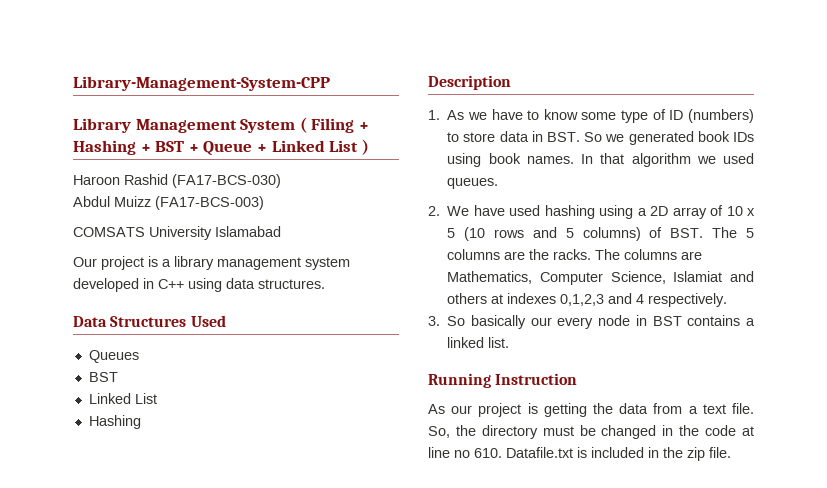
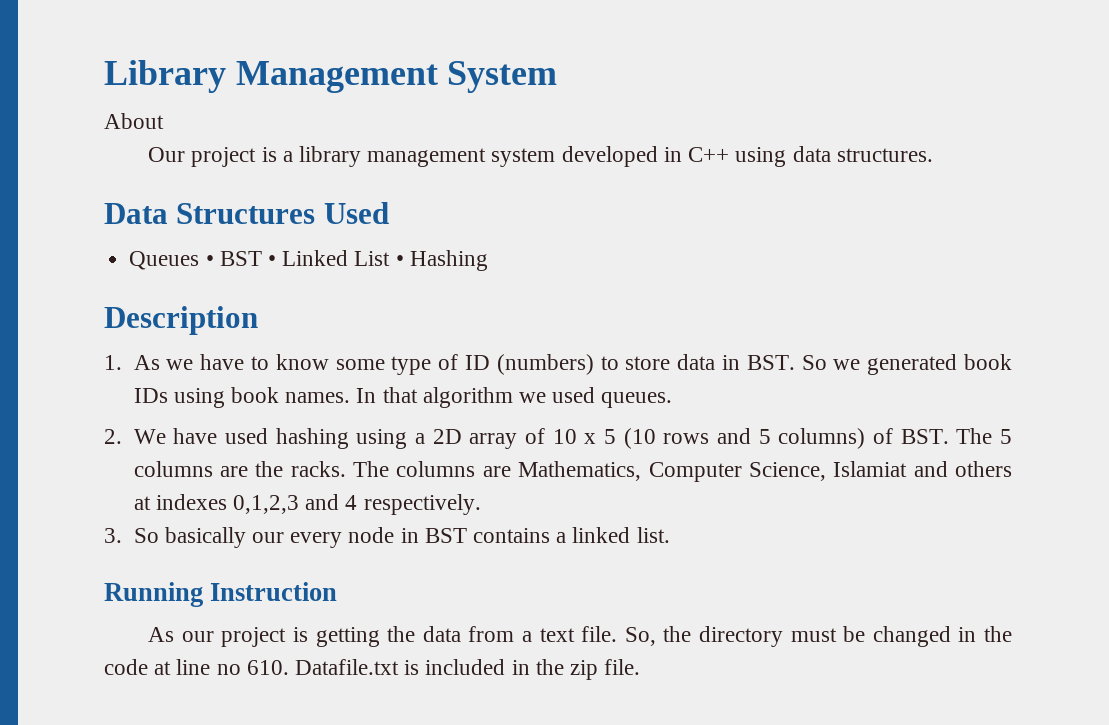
- Library-Management-System-CPP
- Library Management System ( Filing + Hashing + BST + Queue + Linked List )
- Haroon Rashid (FA17-BCS-030)
- Abdul Muizz (FA17-BCS-003)
- COMSATS University Islamabad
+ Library Management System
+ About
- Queues
- BST
- Linked List
- Hashing
+ Queues • BST • Linked List • Hashing

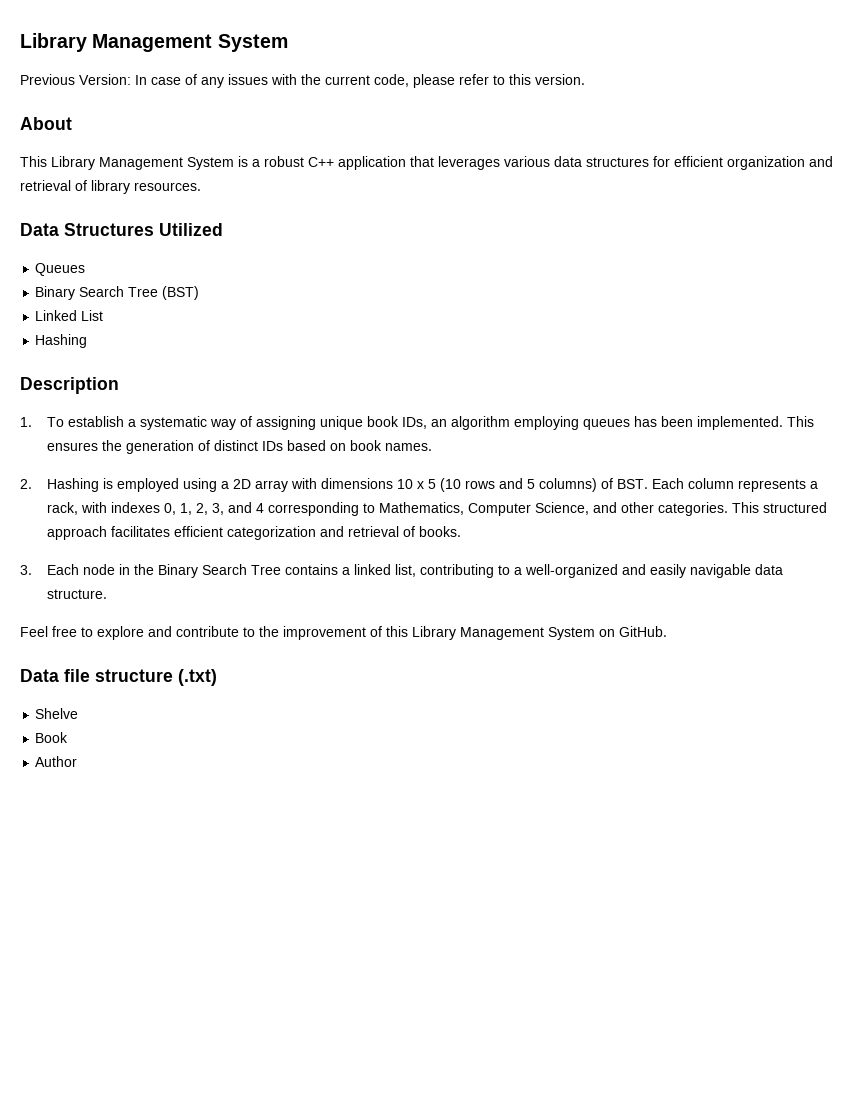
+ Previous Version: In case of any issues with the current code, please refer to this version.
  About
- Our project is a library management system developed in C++ using data structures.
+ This Library Management System is a robust C++ application that leverages various data structures for efficient organization and retrieval of library resources.
- Data Structures Used
+ Data Structures Utilized
- Queues • BST • Linked List • Hashing
+ Queues
+ Binary Search Tree (BST)
+ Linked List
+ Hashing
- 1. As we have to know some type of ID (numbers) to store data in BST. So we generated book IDs using book names. In that algorithm we used queues.
- 2. We have used hashing using a 2D array of 10 x 5 (10 rows and 5 columns) of BST. The 5 columns are the racks. The columns are Mathematics, Computer Science, Islamiat and others at indexes 0,1,2,3 and 4 respectively.
- 3. So basically our every node in BST contains a linked list.
- Running Instruction
- As our project is getting the data from a text file. So, the directory must be changed in the code at line no 610. Datafile.txt is included in the zip file.
+ 1. To establish a systematic way of assigning unique book IDs, an algorithm employing queues has been implemented. This ensures the generation of distinct IDs based on book names.
+ 2. Hashing is employed using a 2D array with dimensions 10 x 5 (10 rows and 5 columns) of BST. Each column represents a rack, with indexes 0, 1, 2, 3, and 4 corresponding to Mathematics, Computer Science, and other categories. This structured approach facilitates efficient categorization and retrieval of books.
+ 3. Each node in the Binary Search Tree contains a linked list, contributing to a well-organized and easily navigable data structure.
+ Feel free to explore and contribute to the improvement of this Library Management System on GitHub.
+ Data file structure (.txt)
+ Shelve
+ Book
+ Author

